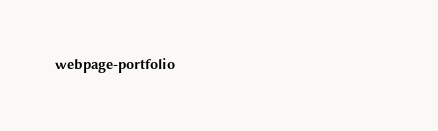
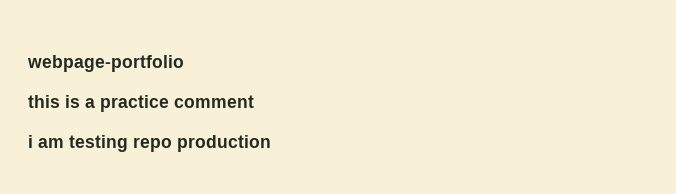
+ this is a practice comment
+ i am testing repo production

